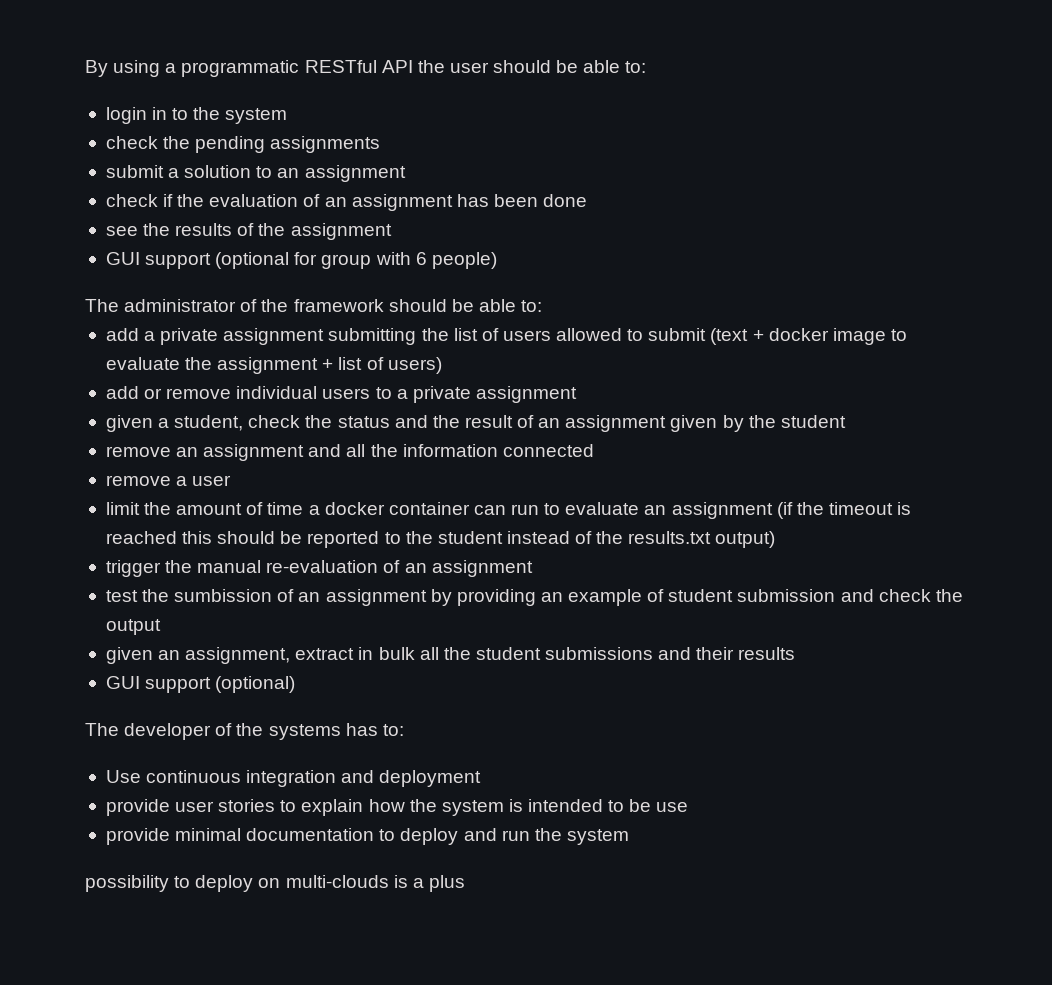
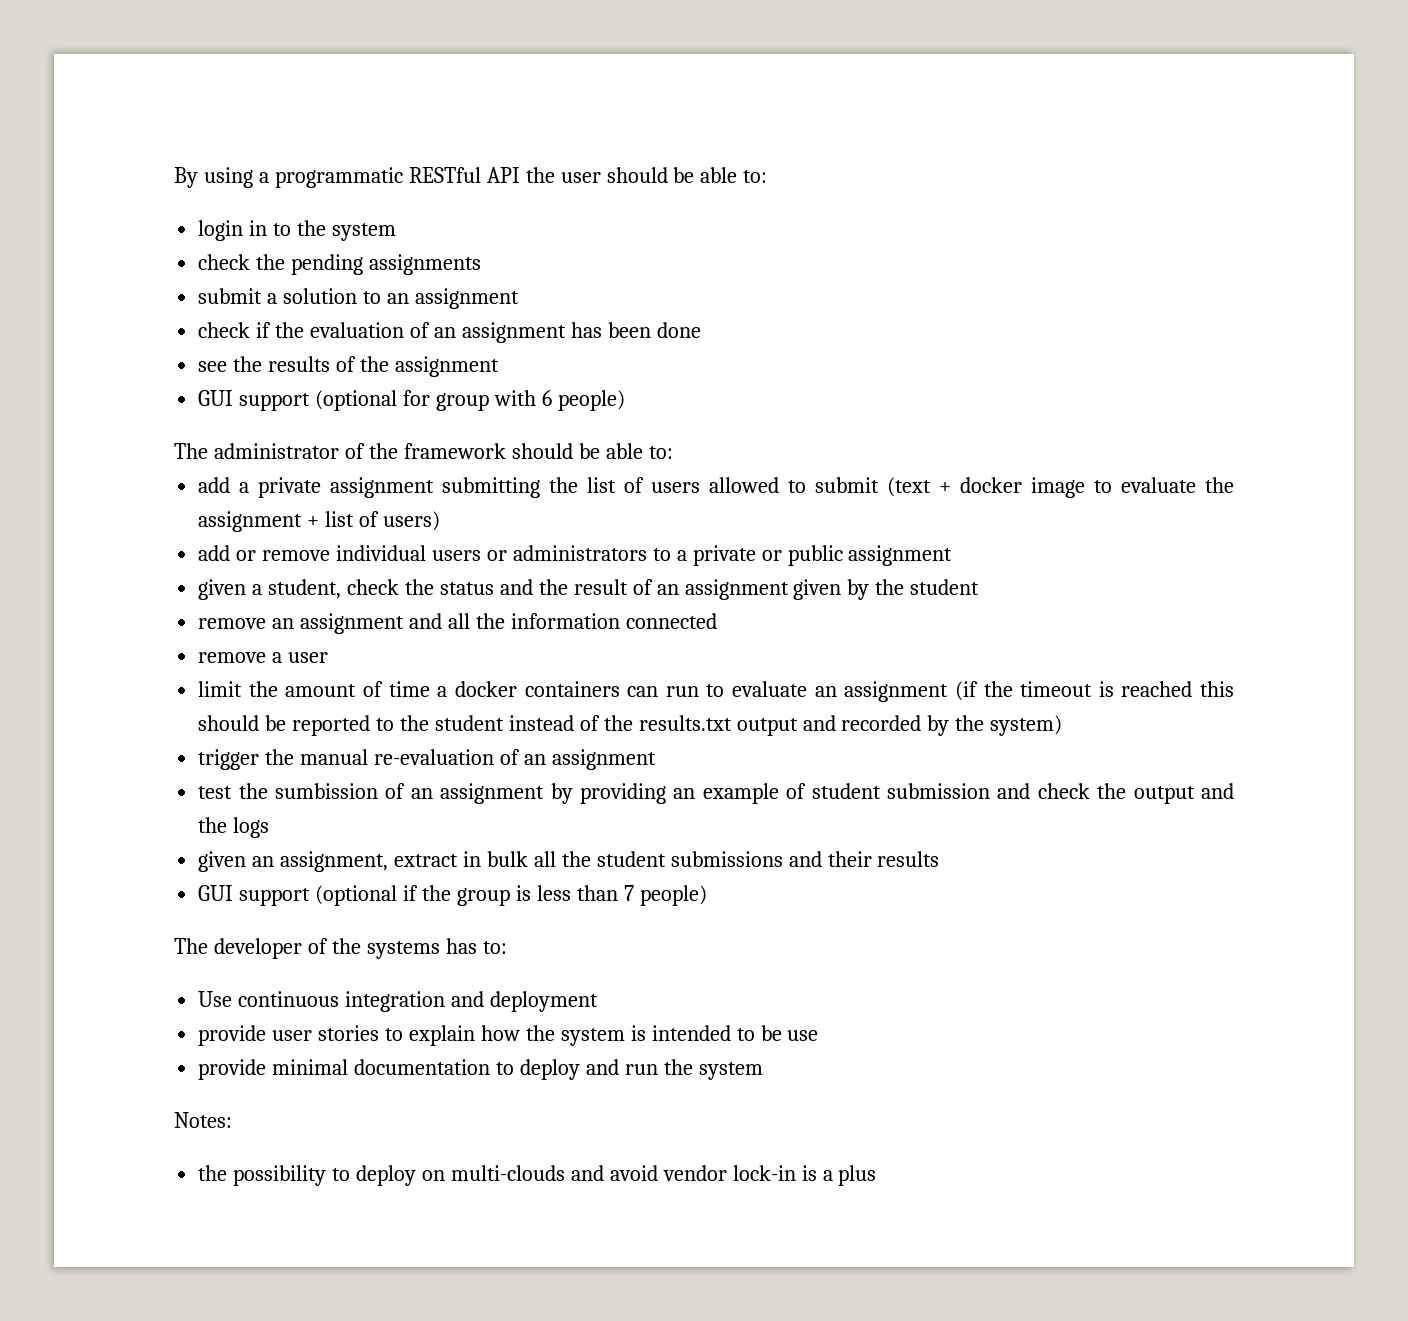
- add or remove individual users to a private assignment
+ add or remove individual users or administrators to a private or public assignment
- limit the amount of time a docker container can run to evaluate an assignment (if the timeout is reached this should be reported to the student instead of the results.txt output)
+ limit the amount of time a docker containers can run to evaluate an assignment (if the timeout is reached this should be reported to the student instead of the results.txt output and recorded by the system)
- test the sumbission of an assignment by providing an example of student submission and check the output
+ test the sumbission of an assignment by providing an example of student submission and check the output and the logs
- GUI support (optional)
+ GUI support (optional if the group is less than 7 people)
- possibility to deploy on multi-clouds is a plus
+ Notes:
+ the possibility to deploy on multi-clouds and avoid vendor lock-in is a plus

